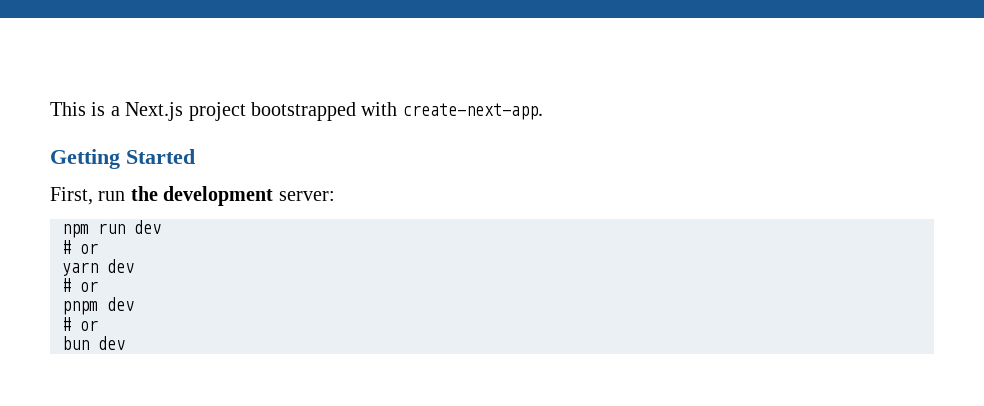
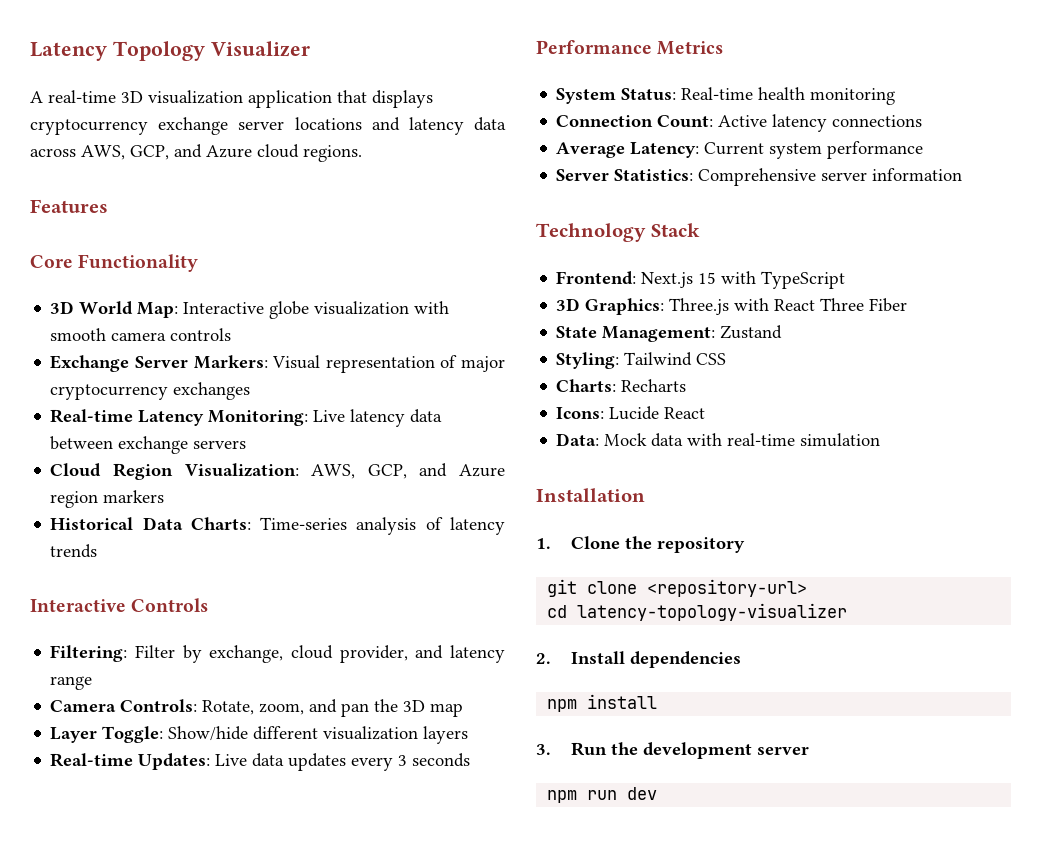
- This is a Next.js project bootstrapped with create-next-app.
- Getting Started
- First, run the development server:
+ Latency Topology Visualizer
+ A real-time 3D visualization application that displays cryptocurrency exchange server locations and latency data across AWS, GCP, and Azure cloud regions.
+ Features
+ Core Functionality
+ 3D World Map: Interactive globe visualization with smooth camera controls
+ Exchange Server Markers: Visual representation of major cryptocurrency exchanges
+ Real-time Latency Monitoring: Live latency data between exchange servers
+ Cloud Region Visualization: AWS, GCP, and Azure region markers
+ Historical Data Charts: Time-series analysis of latency trends
+ Interactive Controls
+ Filtering: Filter by exchange, cloud provider, and latency range
+ Camera Controls: Rotate, zoom, and pan the 3D map
+ Layer Toggle: Show/hide different visualization layers
+ Real-time Updates: Live data updates every 3 seconds
+ Performance Metrics
+ System Status: Real-time health monitoring
+ Connection Count: Active latency connections
+ Average Latency: Current system performance
+ Server Statistics: Comprehensive server information
+ Technology Stack
+ Frontend: Next.js 15 with TypeScript
+ 3D Graphics: Three.js with React Three Fiber
+ State Management: Zustand
+ Styling: Tailwind CSS
+ Charts: Recharts
+ Icons: Lucide React
+ Data: Mock data with real-time simulation
+ Installation
+ 1. Clone the repository
+ git clone <repository-url>
+ cd latency-topology-visualizer
+ 2. Install dependencies
+ npm install
+ 3. Run the development server
  npm run dev
- # or
- yarn dev
- # or
- pnpm dev
- # or
- bun dev

